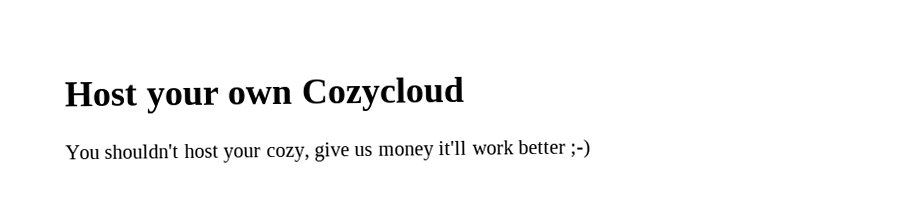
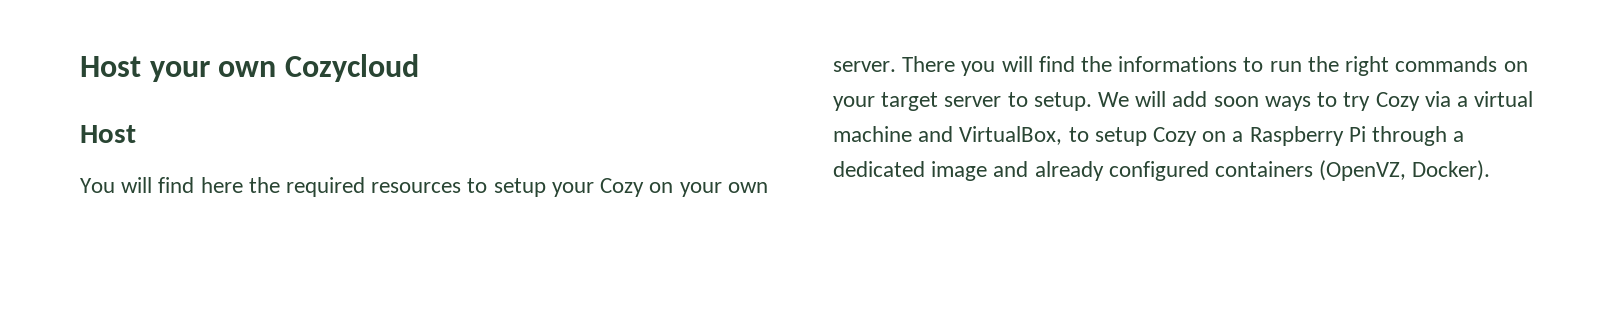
  Host your own Cozycloud
+ Host
- You shouldn't host your cozy, give us money it'll work better ;-)
+ You will find here the required resources to setup your Cozy on your own server. There you will find the informations to run the right commands on your target server to setup. We will add soon ways to try Cozy via a virtual machine and VirtualBox, to setup Cozy on a Raspberry Pi through a dedicated image and already configured containers (OpenVZ, Docker).

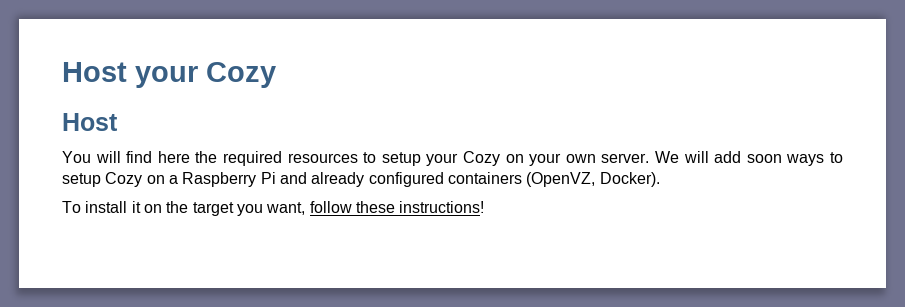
- Host your own Cozycloud
+ Host your Cozy
- There you will find the informations to run the right commands on your target server to setup.
- We will add soon ways to try Cozy via a virtual machine and VirtualBox, to setup Cozy on a Raspberry Pi through a dedicated image and already configured containers (OpenVZ, Docker).
+ We will add soon ways to setup Cozy on a Raspberry Pi and already configured containers (OpenVZ, Docker).
+ To install it on the target you want, follow these instructions!

